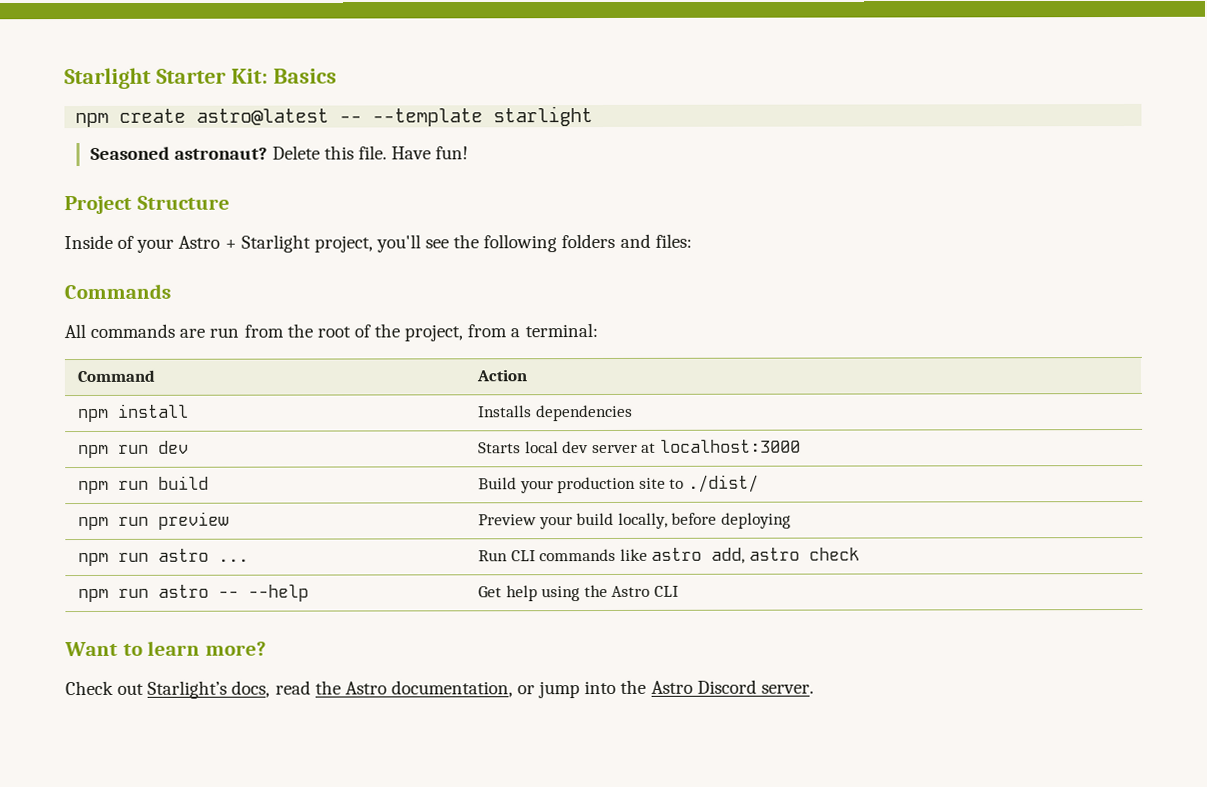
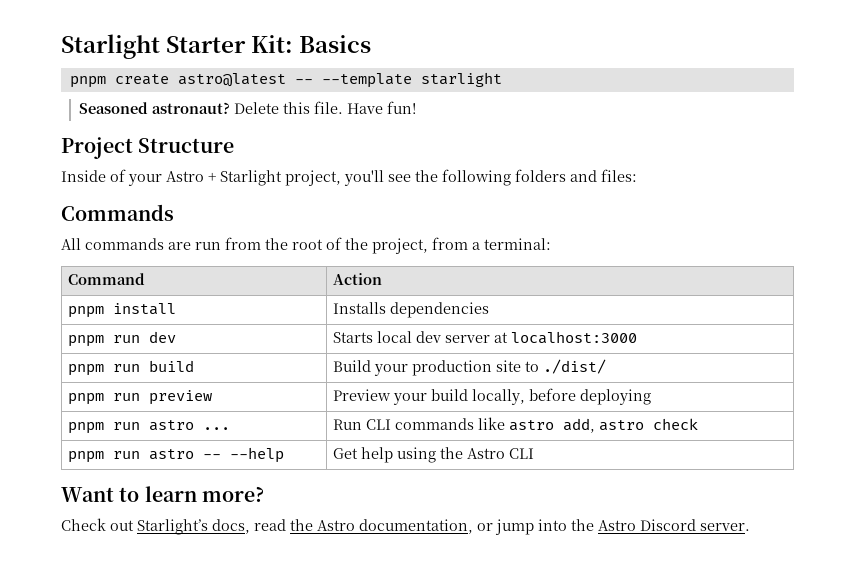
- npm create astro@latest -- --template starlight
+ pnpm create astro@latest -- --template starlight
- npm install | Installs dependencies
+ pnpm install | Installs dependencies
- npm run dev | Starts local dev server at localhost:3000
+ pnpm run dev | Starts local dev server at localhost:3000
- npm run build | Build your production site to ./dist/
+ pnpm run build | Build your production site to ./dist/
- npm run preview | Preview your build locally, before deploying
+ pnpm run preview | Preview your build locally, before deploying
- npm run astro ... | Run CLI commands like astro add, astro check
+ pnpm run astro ... | Run CLI commands like astro add, astro check
- npm run astro -- --help | Get help using the Astro CLI
+ pnpm run astro -- --help | Get help using the Astro CLI

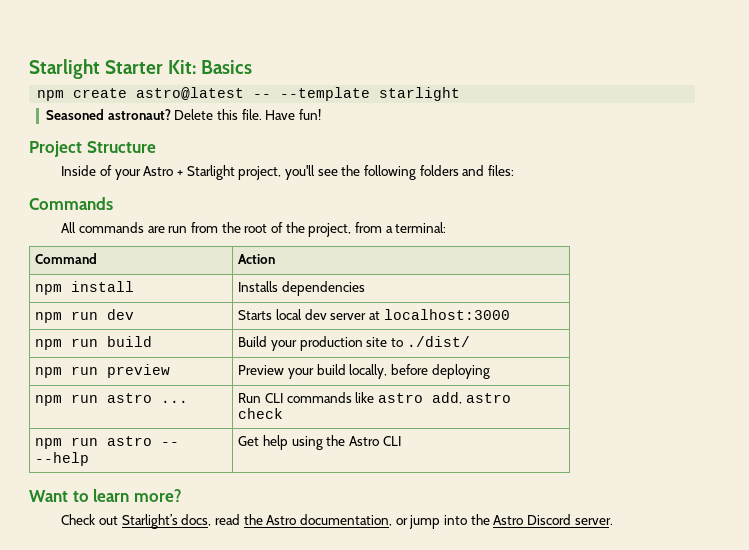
- pnpm create astro@latest -- --template starlight
+ npm create astro@latest -- --template starlight
- pnpm install | Installs dependencies
+ npm install | Installs dependencies
- pnpm run dev | Starts local dev server at localhost:3000
+ npm run dev | Starts local dev server at localhost:3000
- pnpm run build | Build your production site to ./dist/
+ npm run build | Build your production site to ./dist/
- pnpm run preview | Preview your build locally, before deploying
+ npm run preview | Preview your build locally, before deploying
- pnpm run astro ... | Run CLI commands like astro add, astro check
+ npm run astro ... | Run CLI commands like astro add, astro check
- pnpm run astro -- --help | Get help using the Astro CLI
+ npm run astro -- --help | Get help using the Astro CLI

